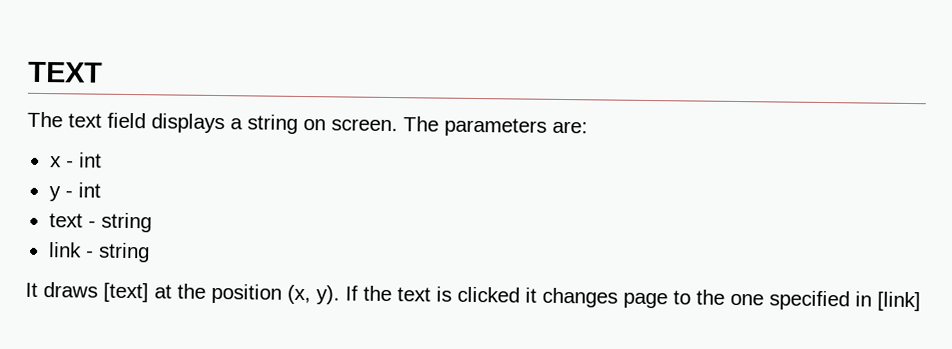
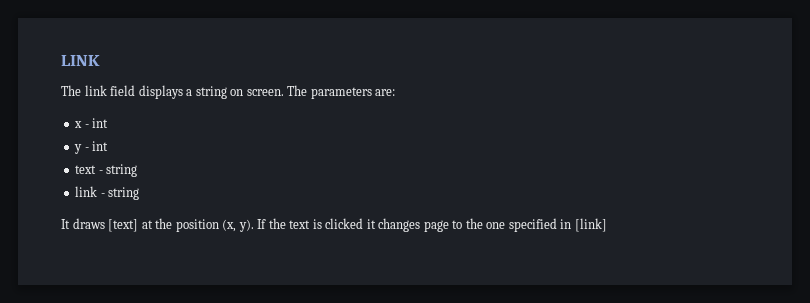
- TEXT
- The text field displays a string on screen.
+ LINK
+ The link field displays a string on screen.

